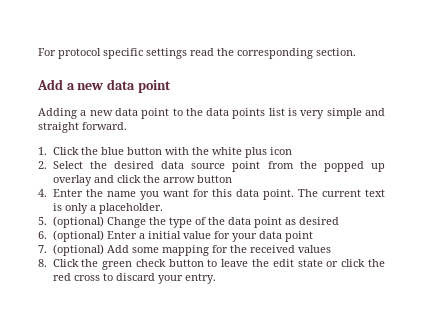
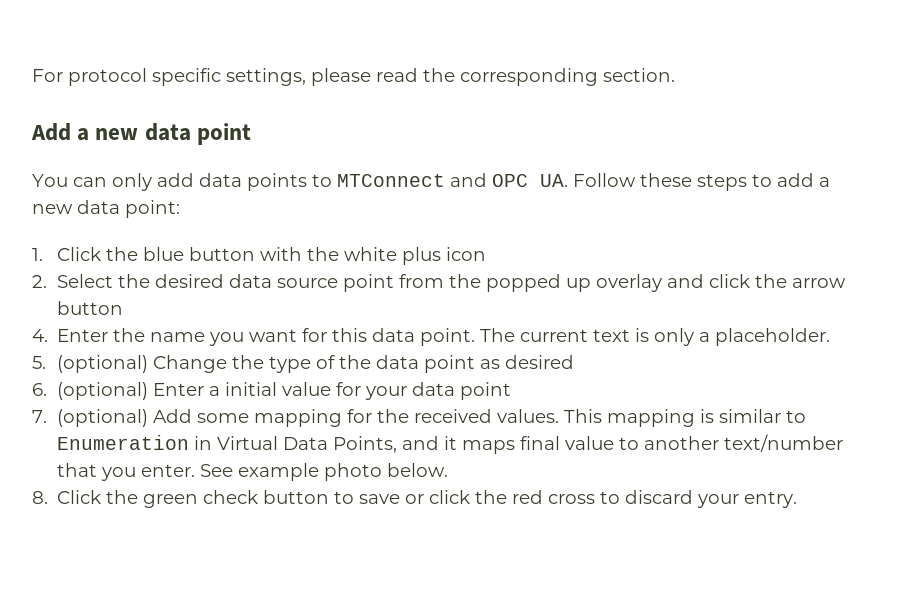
- For protocol specific settings read the corresponding section.
+ For protocol specific settings, please read the corresponding section.
- Adding a new data point to the data points list is very simple and straight forward.
+ You can only add data points to MTConnect and OPC UA. Follow these steps to add a new data point:
- 7. (optional) Add some mapping for the received values
+ 7. (optional) Add some mapping for the received values. This mapping is similar to Enumeration in Virtual Data Points, and it maps final value to another text/number that you enter. See example photo below.
- 8. Click the green check button to leave the edit state or click the red cross to discard your entry.
+ 8. Click the green check button to save or click the red cross to discard your entry.

